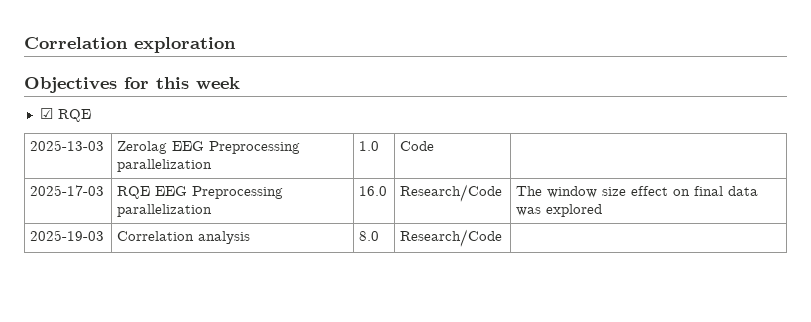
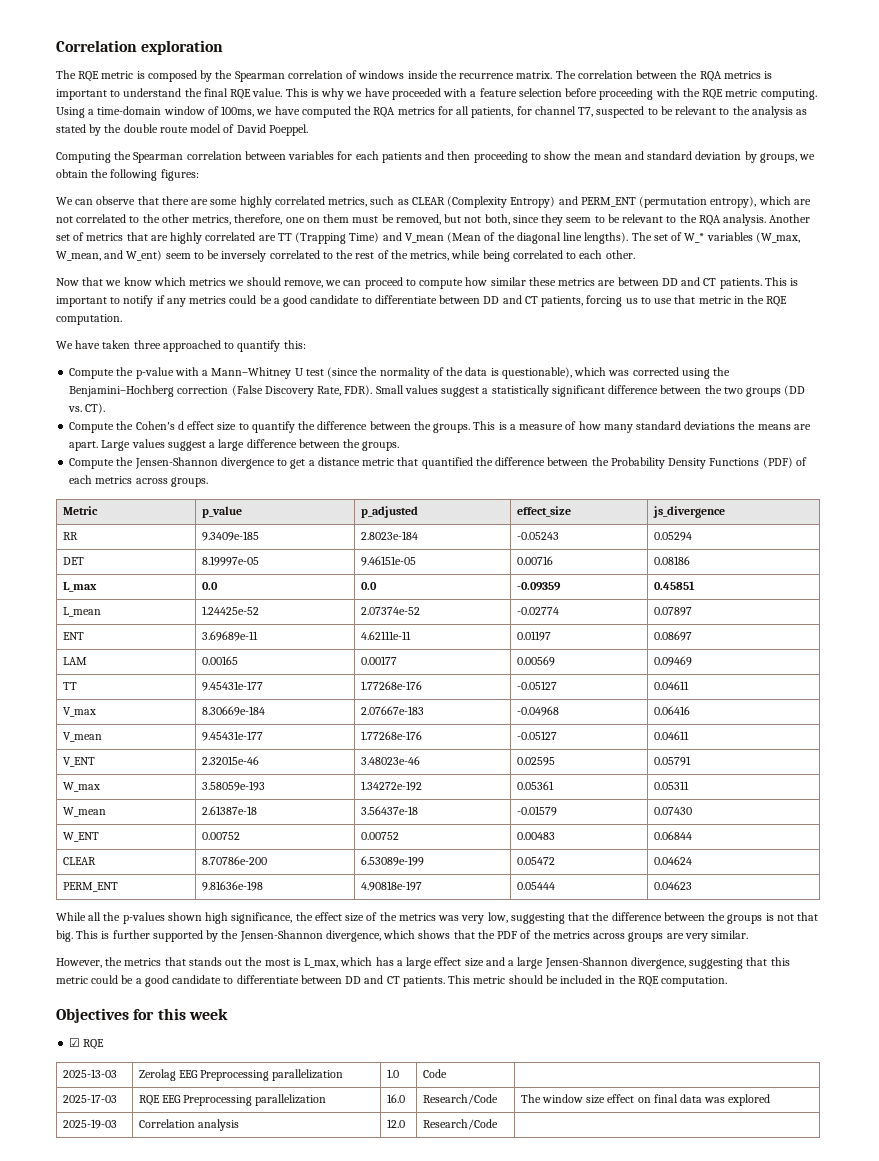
+ The RQE metric is composed by the Spearman correlation of windows inside the recurrence matrix. The correlation between the RQA metrics is important to understand the final RQE value. This is why we have proceeded with a feature selection before proceeding with the RQE metric computing. Using a time-domain window of 100ms, we have computed the RQA metrics for all patients, for channel T7, suspected to be relevant to the analysis as stated by the double route model of David Poeppel.
+ Computing the Spearman correlation between variables for each patients and then proceeding to show the mean and standard deviation by groups, we obtain the following figures:
+ We can observe that there are some highly correlated metrics, such as CLEAR (Complexity Entropy) and PERM_ENT (permutation entropy), which are not correlated to the other metrics, therefore, one on them must be removed, but not both, since they seem to be relevant to the RQA analysis. Another set of metrics that are highly correlated are TT (Trapping Time) and V_mean (Mean of the diagonal line lengths). The set of W_* variables (W_max, W_mean, and W_ent) seem to be inversely correlated to the rest of the metrics, while being correlated to each other.
+ Now that we know which metrics we should remove, we can proceed to compute how similar these metrics are between DD and CT patients. This is important to notify if any metrics could be a good candidate to differentiate between DD and CT patients, forcing us to use that metric in the RQE computation.
+ We have taken three approached to quantify this:
+ Compute the p-value with a Mann–Whitney U test (since the normality of the data is questionable), which was corrected using the Benjamini–Hochberg correction (False Discovery Rate, FDR). Small values suggest a statistically significant difference between the two groups (DD vs. CT).
+ Compute the Cohen's d effect size to quantify the difference between the groups. This is a measure of how many standard deviations the means are apart. Large values suggest a large difference between the groups.
+ Compute the Jensen-Shannon divergence to get a distance metric that quantified the difference between the Probability Density Functions (PDF) of each metrics across groups.
+ Metric | p_value | p_adjusted | effect_size | js_divergence
+ RR | 9.3409e-185 | 2.8023e-184 | -0.05243 | 0.05294
+ DET | 8.19997e-05 | 9.46151e-05 | 0.00716 | 0.08186
+ L_max | 0.0 | 0.0 | -0.09359 | 0.45851
+ L_mean | 1.24425e-52 | 2.07374e-52 | -0.02774 | 0.07897
+ ENT | 3.69689e-11 | 4.62111e-11 | 0.01197 | 0.08697
+ LAM | 0.00165 | 0.00177 | 0.00569 | 0.09469
+ TT | 9.45431e-177 | 1.77268e-176 | -0.05127 | 0.04611
+ V_max | 8.30669e-184 | 2.07667e-183 | -0.04968 | 0.06416
+ V_mean | 9.45431e-177 | 1.77268e-176 | -0.05127 | 0.04611
+ V_ENT | 2.32015e-46 | 3.48023e-46 | 0.02595 | 0.05791
+ W_max | 3.58059e-193 | 1.34272e-192 | 0.05361 | 0.05311
+ W_mean | 2.61387e-18 | 3.56437e-18 | -0.01579 | 0.07430
+ W_ENT | 0.00752 | 0.00752 | 0.00483 | 0.06844
+ CLEAR | 8.70786e-200 | 6.53089e-199 | 0.05472 | 0.04624
+ PERM_ENT | 9.81636e-198 | 4.90818e-197 | 0.05444 | 0.04623
+ While all the p-values shown high significance, the effect size of the metrics was very low, suggesting that the difference between the groups is not that big. This is further supported by the Jensen-Shannon divergence, which shows that the PDF of the metrics across groups are very similar.
+ However, the metrics that stands out the most is L_max, which has a large effect size and a large Jensen-Shannon divergence, suggesting that this metric could be a good candidate to differentiate between DD and CT patients. This metric should be included in the RQE computation.
- 2025-19-03 | Correlation analysis | 8.0 | Research/Code |
+ 2025-19-03 | Correlation analysis | 12.0 | Research/Code |

